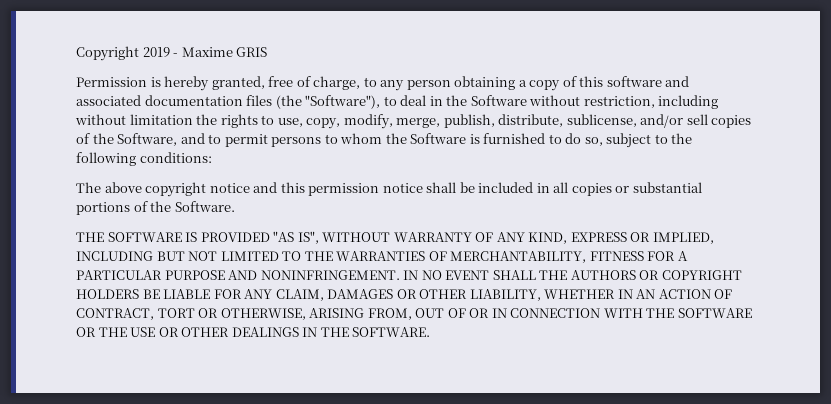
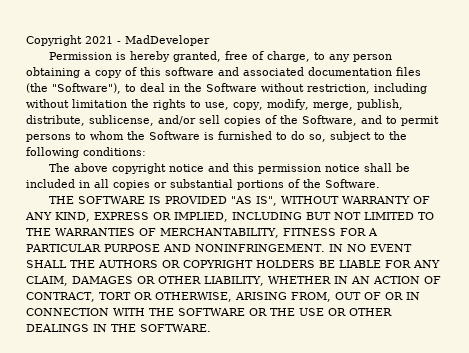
- Copyright 2019 - Maxime GRIS
+ Copyright 2021 - MadDeveloper

